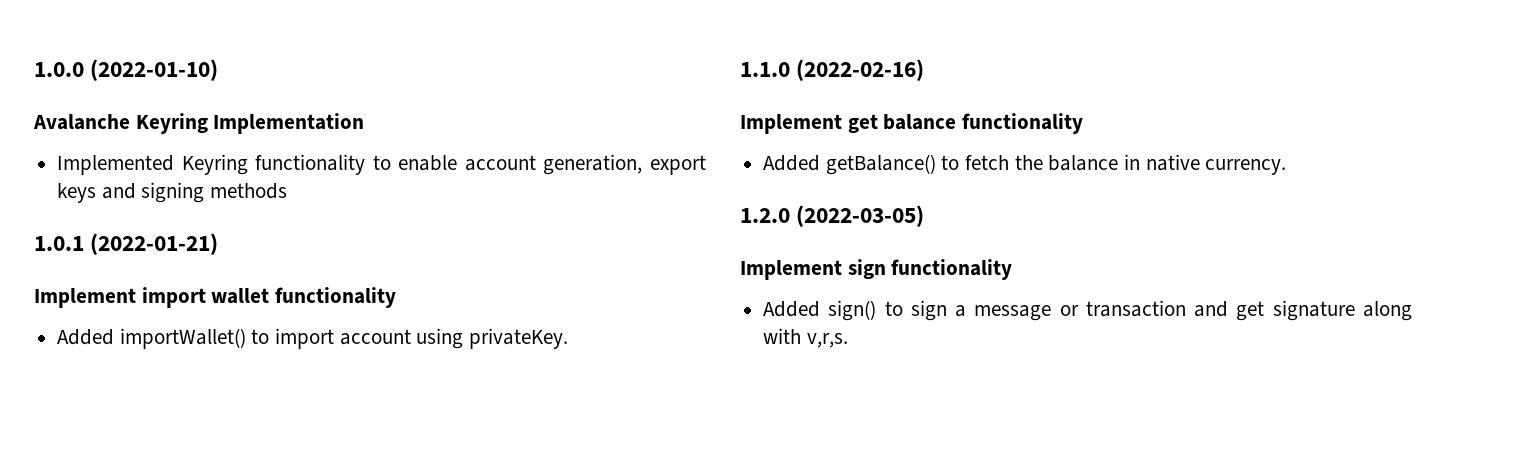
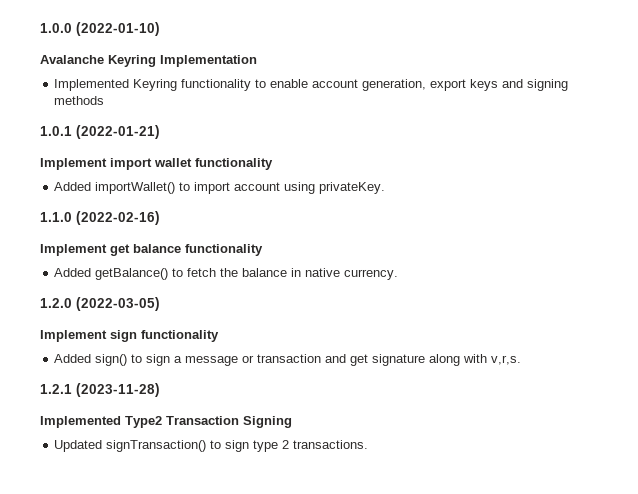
+ 1.2.1 (2023-11-28)
+ Implemented Type2 Transaction Signing
+ Updated signTransaction() to sign type 2 transactions.

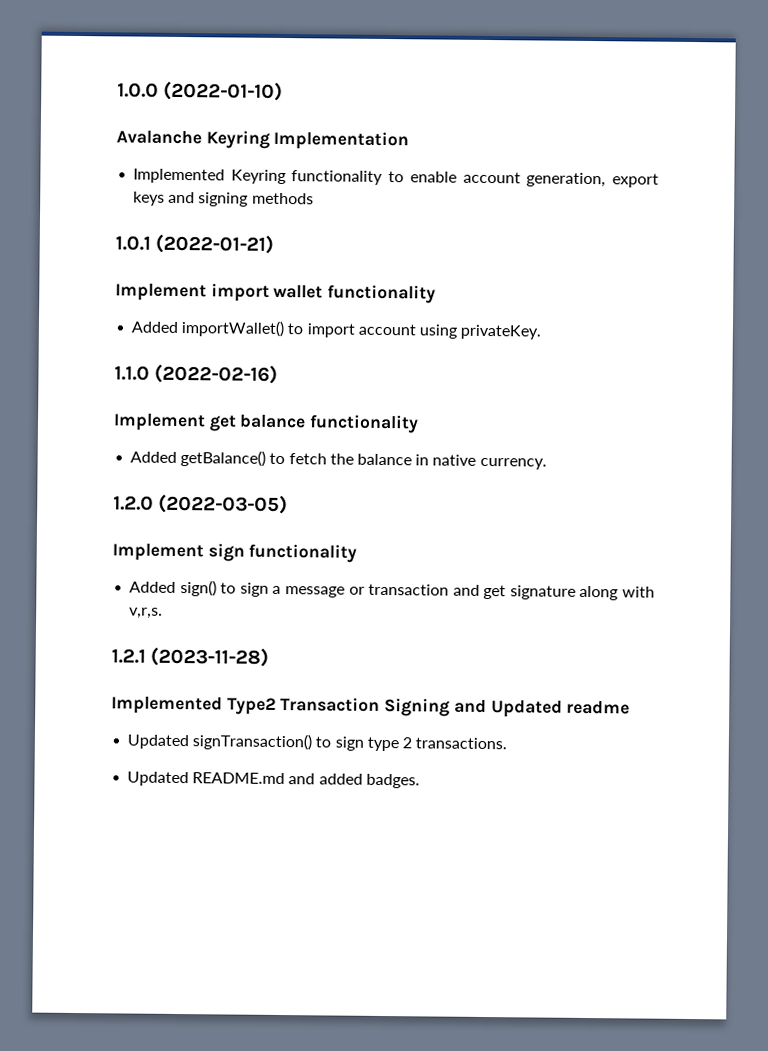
- Implemented Type2 Transaction Signing
+ Implemented Type2 Transaction Signing and Updated readme
+ Updated README.md and added badges.

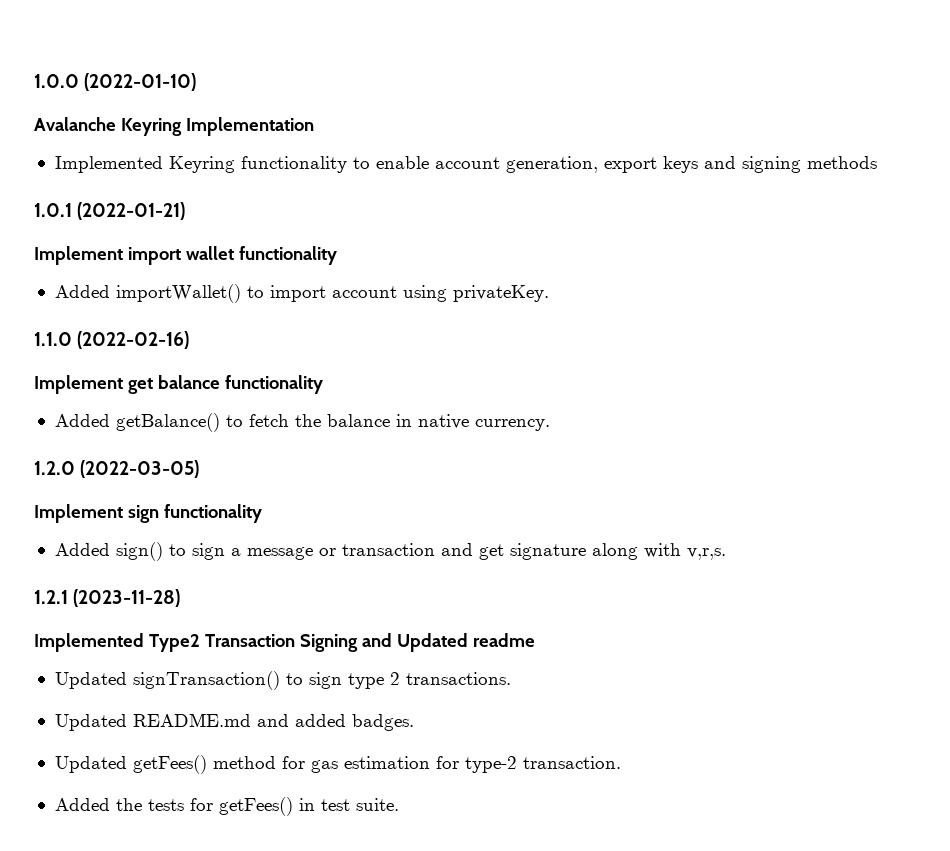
+ Updated getFees() method for gas estimation for type-2 transaction.
+ Added the tests for getFees() in test suite.

